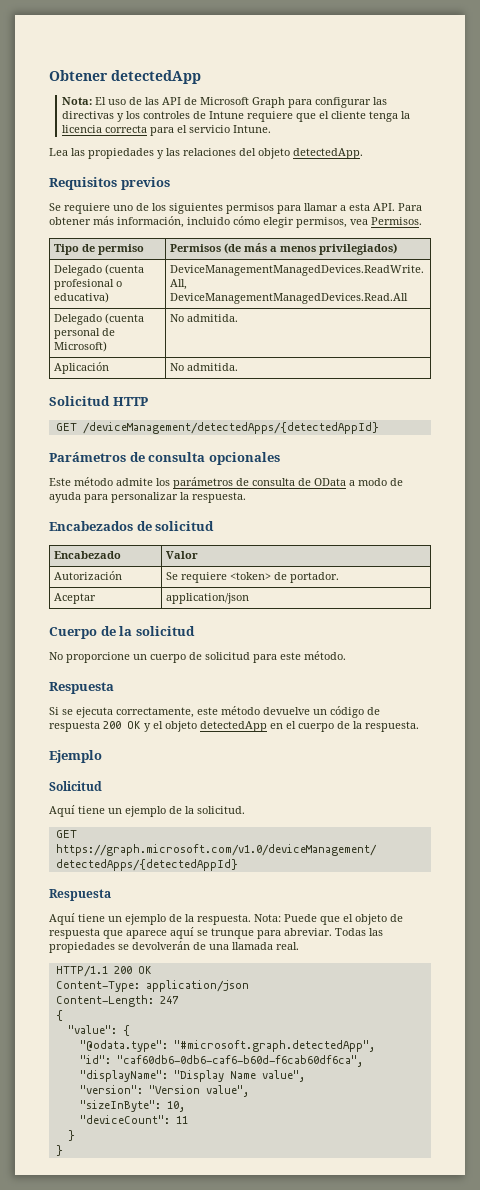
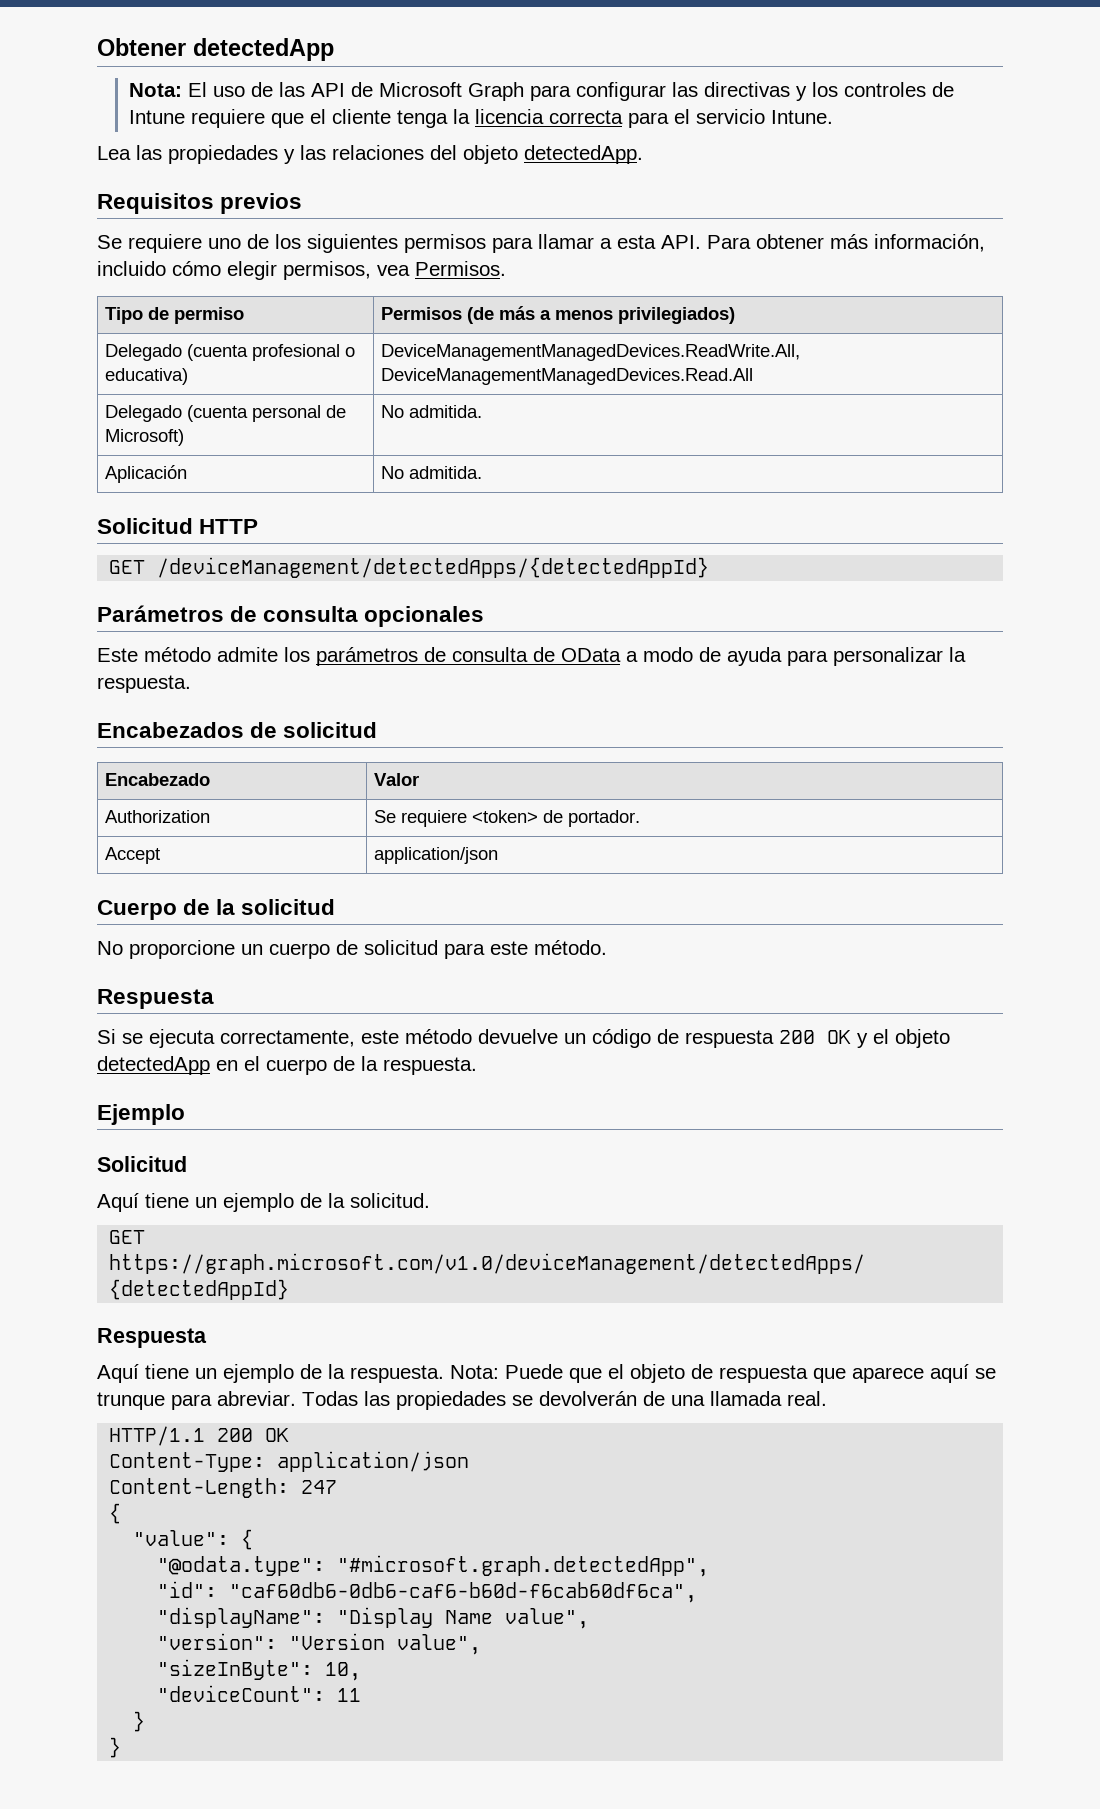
- Autorización | Se requiere <token> de portador.
+ Authorization | Se requiere <token> de portador.
- Aceptar | application/json
+ Accept | application/json

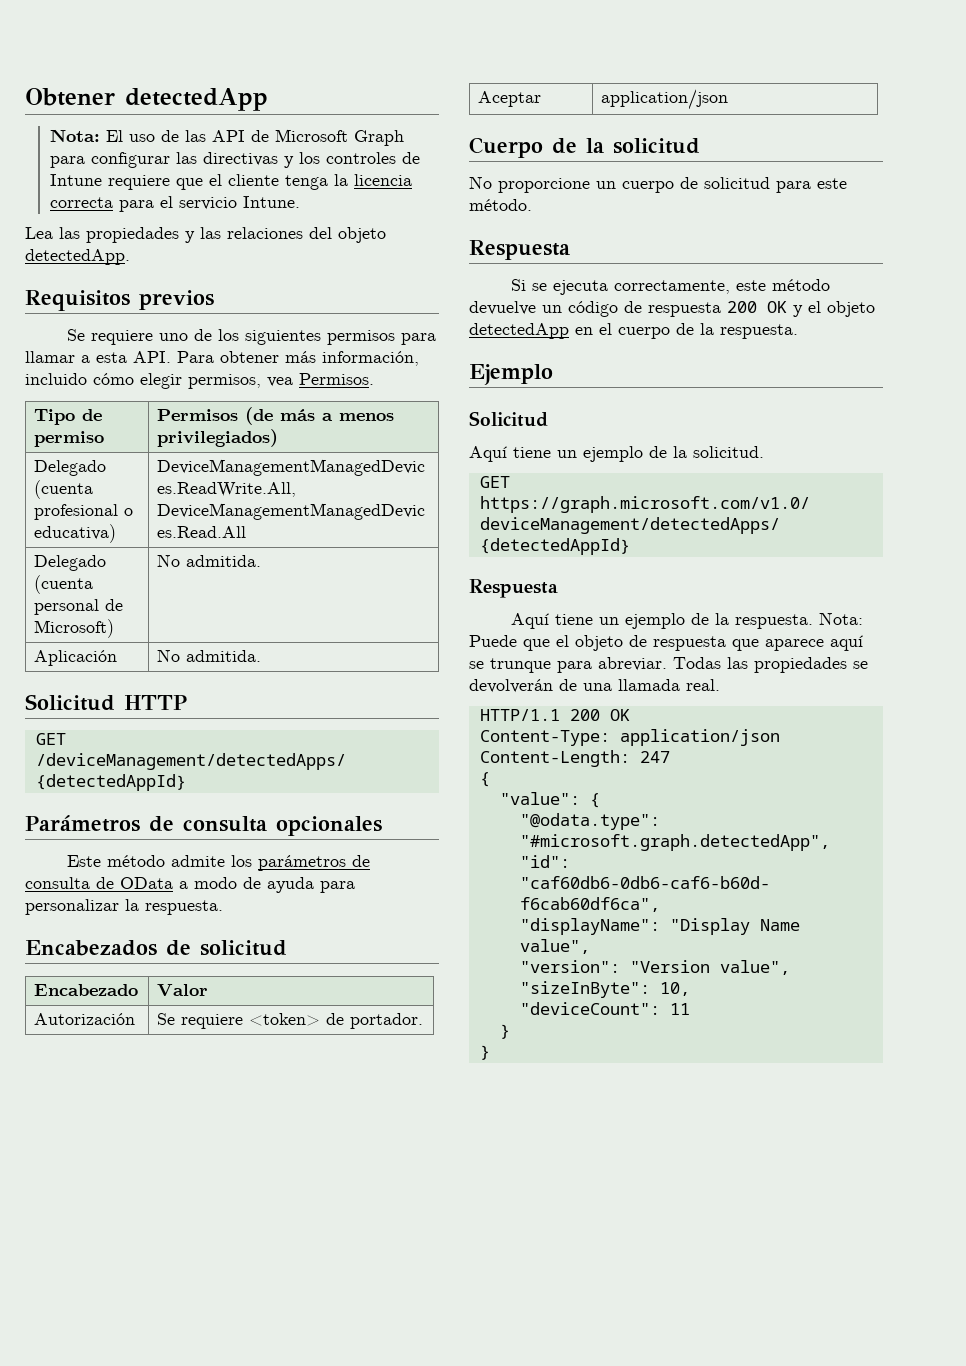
- Authorization | Se requiere <token> de portador.
+ Autorización | Se requiere <token> de portador.
- Accept | application/json
+ Aceptar | application/json

